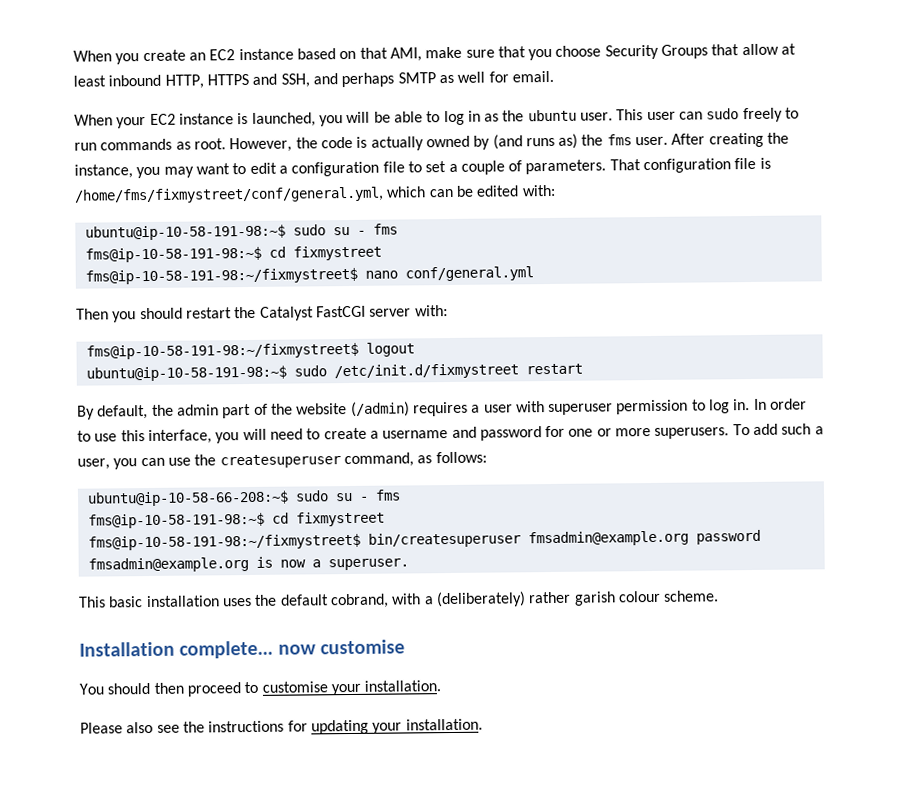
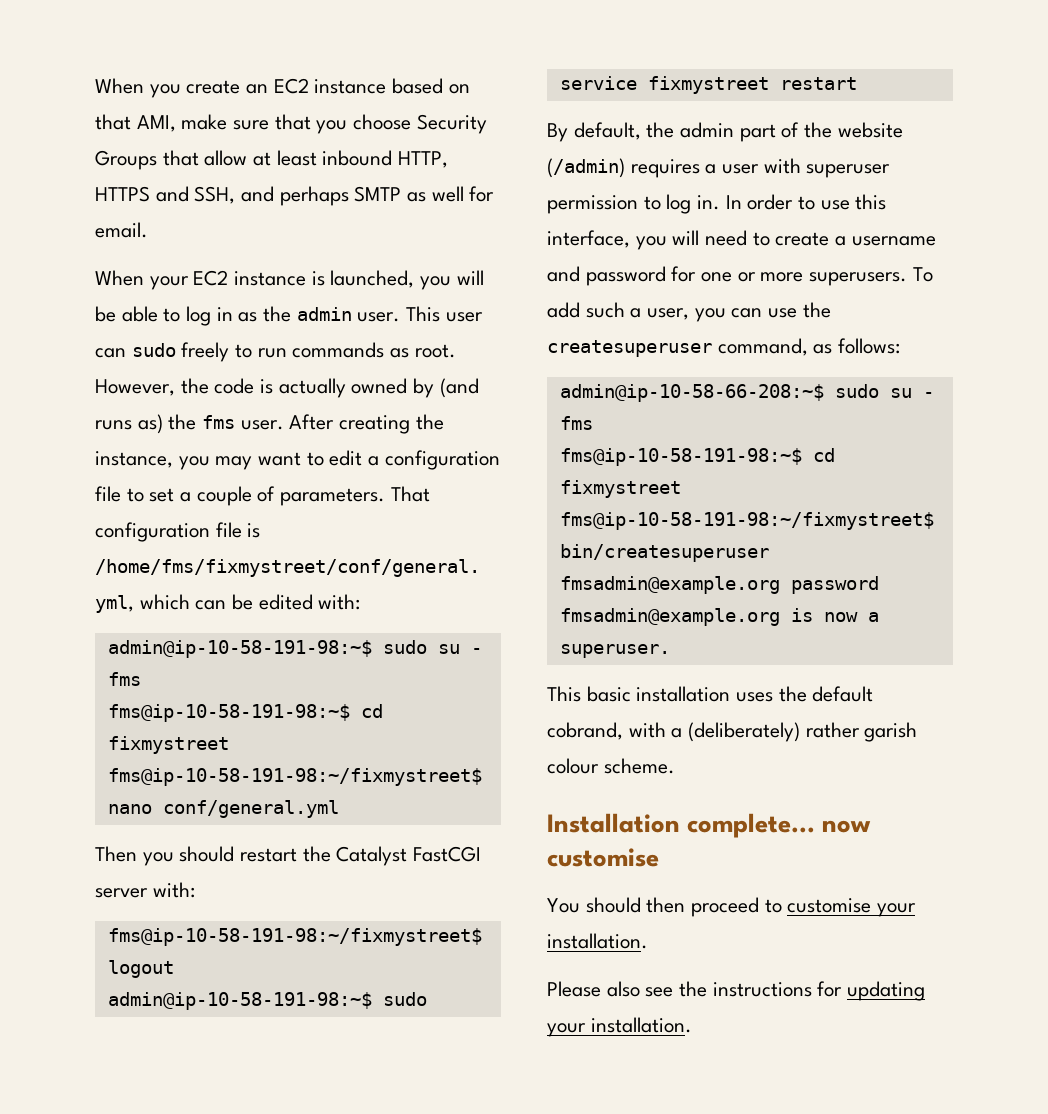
- When your EC2 instance is launched, you will be able to log in as the ubuntu user.
+ When your EC2 instance is launched, you will be able to log in as the admin user.
- ubuntu@ip-10-58-191-98:~$ sudo su - fms
+ admin@ip-10-58-191-98:~$ sudo su - fms
- ubuntu@ip-10-58-191-98:~$ sudo /etc/init.d/fixmystreet restart
+ admin@ip-10-58-191-98:~$ sudo service fixmystreet restart
- ubuntu@ip-10-58-66-208:~$ sudo su - fms
+ admin@ip-10-58-66-208:~$ sudo su - fms

